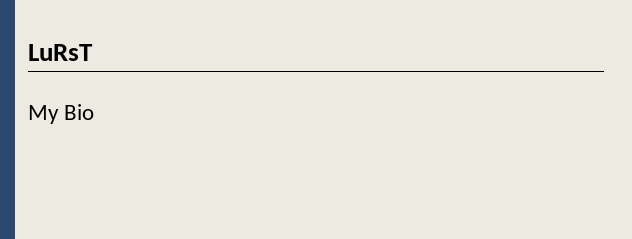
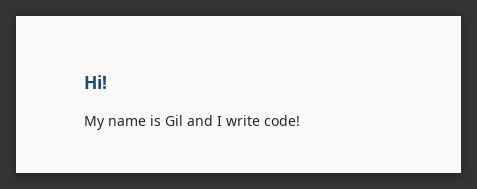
- LuRsT
+ Hi!
- My Bio
+ My name is Gil and I write code!

